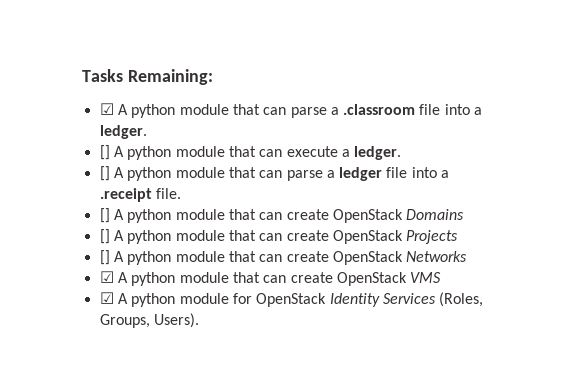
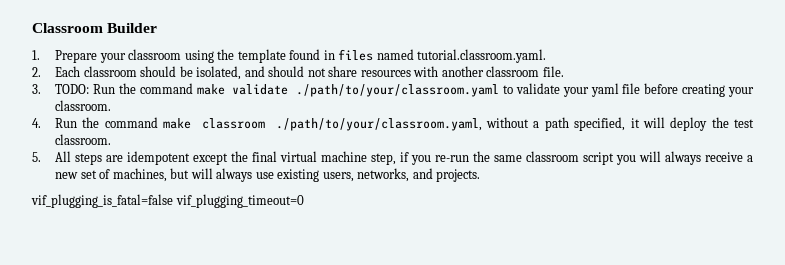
- Tasks Remaining:
- ☑ A python module that can parse a .classroom file into a ledger.
- [] A python module that can execute a ledger.
- [] A python module that can parse a ledger file into a .receipt file.
- [] A python module that can create OpenStack Domains
- [] A python module that can create OpenStack Projects
- [] A python module that can create OpenStack Networks
- ☑ A python module that can create OpenStack VMS
- ☑ A python module for OpenStack Identity Services (Roles, Groups, Users).
+ Classroom Builder
+ 1. Prepare your classroom using the template found in files named tutorial.classroom.yaml.
+ 2. Each classroom should be isolated, and should not share resources with another classroom file.
+ 3. TODO: Run the command make validate ./path/to/your/classroom.yaml to validate your yaml file before creating your classroom.
+ 4. Run the command make classroom ./path/to/your/classroom.yaml, without a path specified, it will deploy the test classroom.
+ 5. All steps are idempotent except the final virtual machine step, if you re-run the same classroom script you will always receive a new set of machines, but will always use existing users, networks, and projects.
+ vif_plugging_is_fatal=false vif_plugging_timeout=0

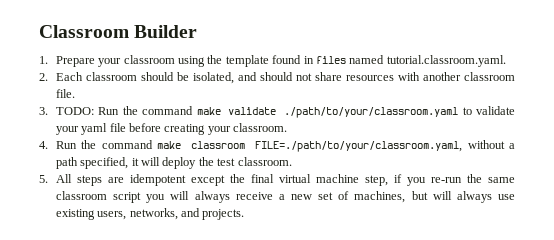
- 4. Run the command make classroom ./path/to/your/classroom.yaml, without a path specified, it will deploy the test classroom.
+ 4. Run the command make classroom FILE=./path/to/your/classroom.yaml, without a path specified, it will deploy the test classroom.
- vif_plugging_is_fatal=false vif_plugging_timeout=0

